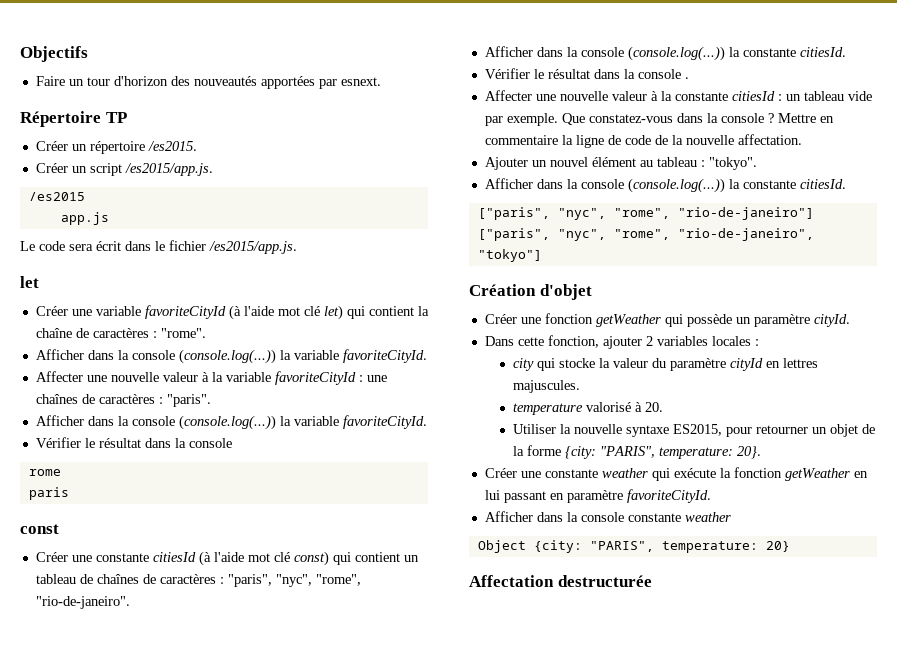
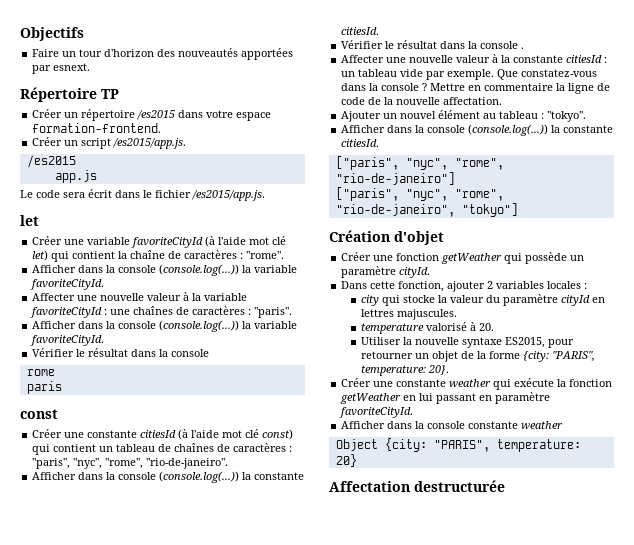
- Créer un répertoire /es2015.
+ Créer un répertoire /es2015 dans votre espace formation-frontend.

